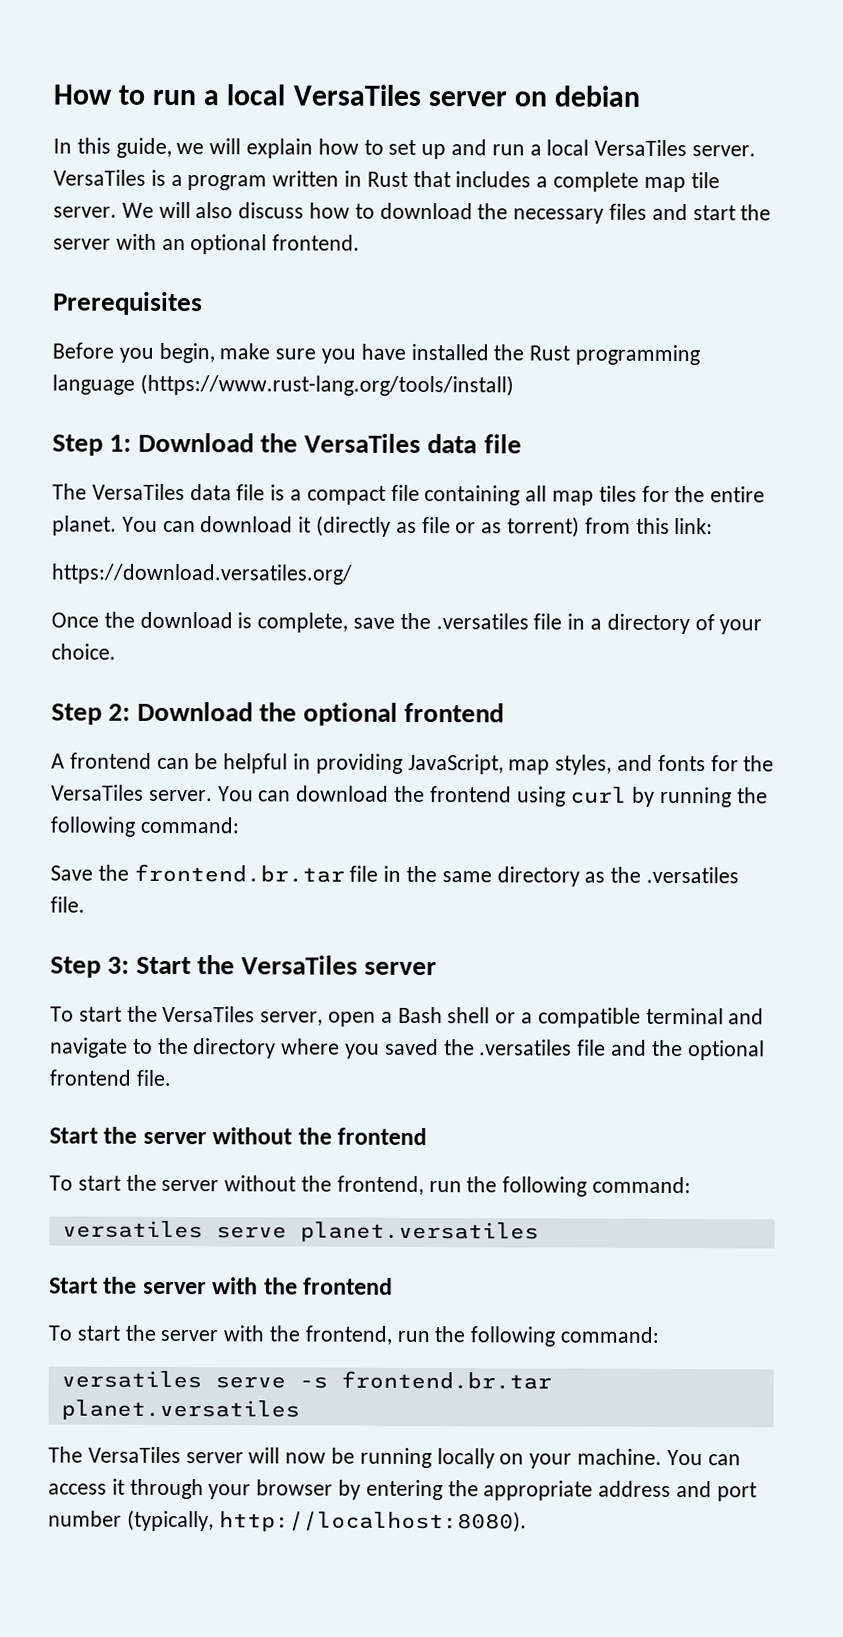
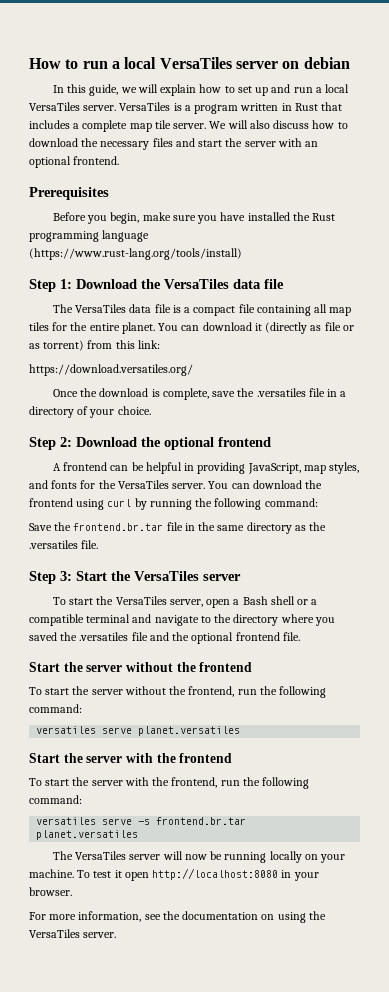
- You can access it through your browser by entering the appropriate address and port number (typically, http://localhost:8080).
+ To test it open http://localhost:8080 in your browser.
+ For more information, see the documentation on using the VersaTiles server.

